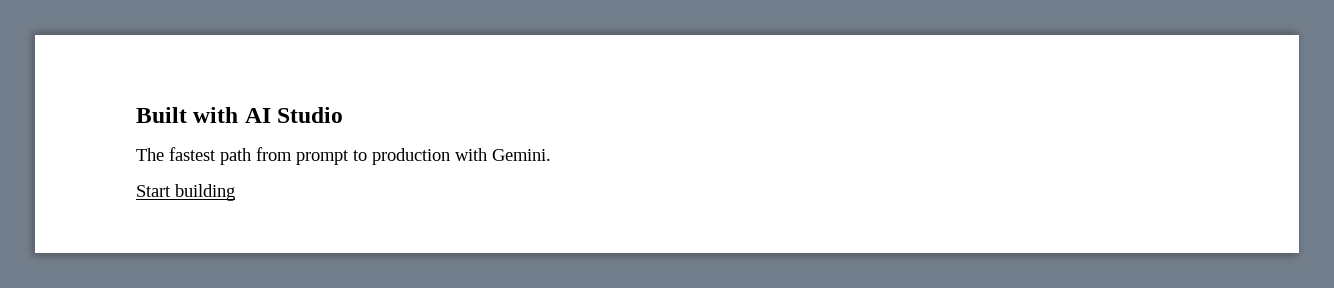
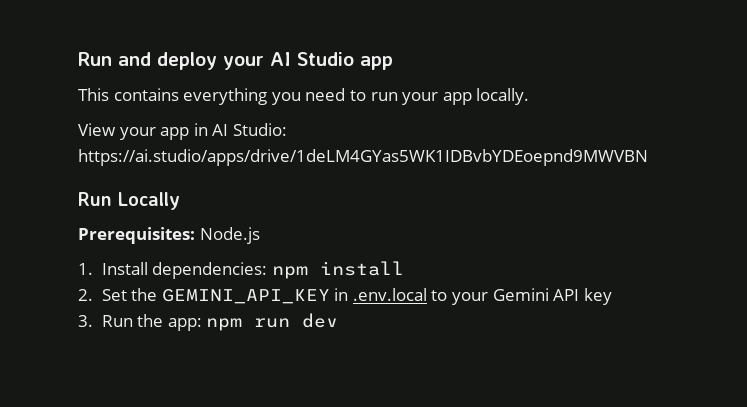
- Built with AI Studio
- The fastest path from prompt to production with Gemini.
- Start building
+ Run and deploy your AI Studio app
+ This contains everything you need to run your app locally.
+ View your app in AI Studio: https://ai.studio/apps/drive/1deLM4GYas5WK1IDBvbYDEoepnd9MWVBN
+ Run Locally
+ Prerequisites: Node.js
+ 1. Install dependencies: npm install
+ 2. Set the GEMINI_API_KEY in .env.local to your Gemini API key
+ 3. Run the app: npm run dev

